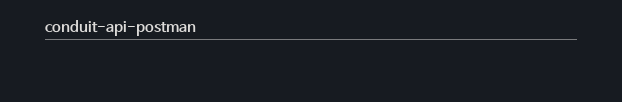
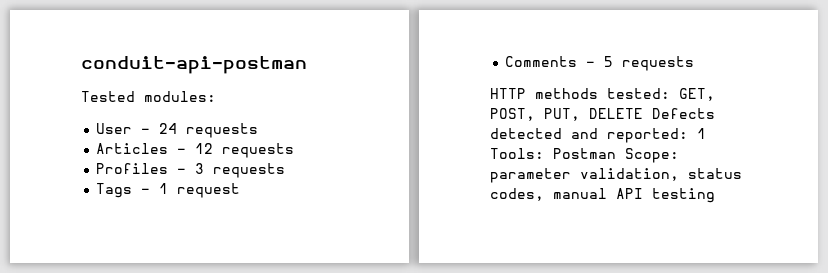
+ Tested modules:
+ User – 24 requests
+ Articles – 12 requests
+ Profiles – 3 requests
+ Tags – 1 request
+ Comments – 5 requests
+ HTTP methods tested: GET, POST, PUT, DELETE Defects detected and reported: 1 Tools: Postman Scope: parameter validation, status codes, manual API testing

